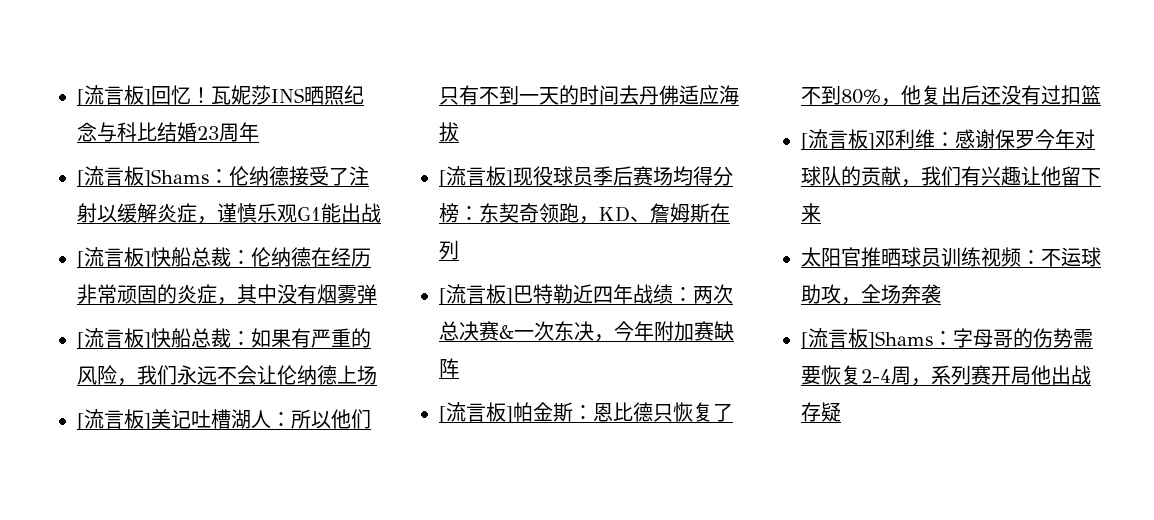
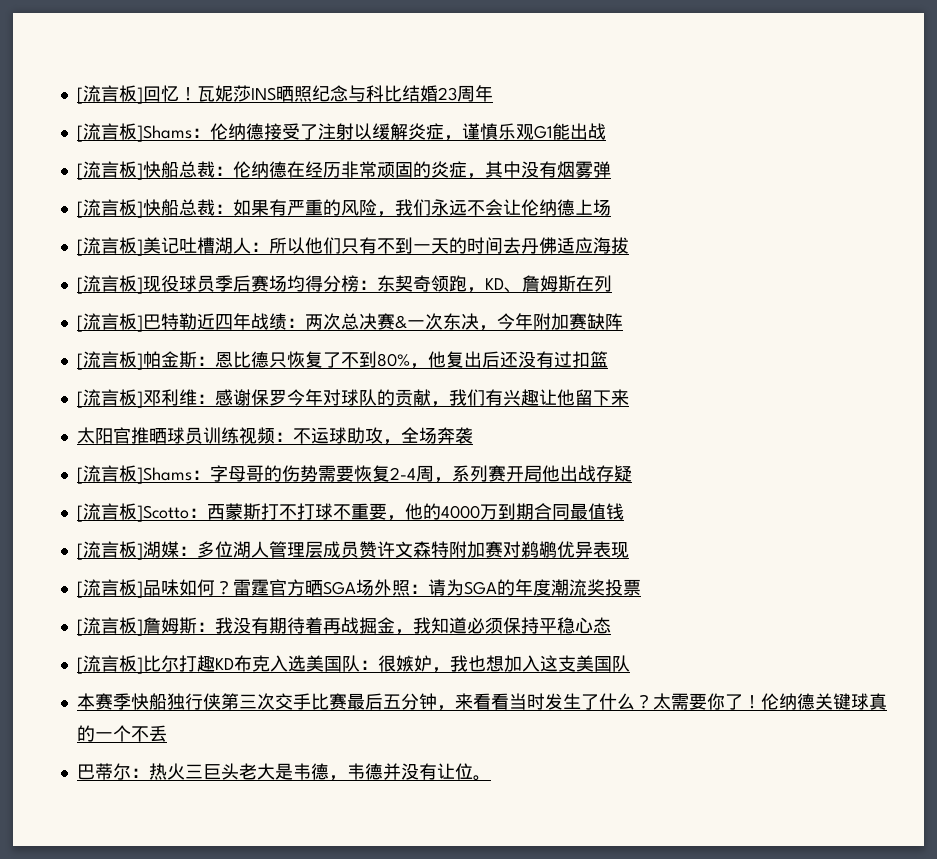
+ [流言板]Scotto：西蒙斯打不打球不重要，他的4000万到期合同最值钱
+ [流言板]湖媒：多位湖人管理层成员赞许文森特附加赛对鹈鹕优异表现
+ [流言板]品味如何？雷霆官方晒SGA场外照：请为SGA的年度潮流奖投票
+ [流言板]詹姆斯：我没有期待着再战掘金，我知道必须保持平稳心态
+ [流言板]比尔打趣KD布克入选美国队：很嫉妒，我也想加入这支美国队
+ 本赛季快船独行侠第三次交手比赛最后五分钟，来看看当时发生了什么？太需要你了！伦纳德关键球真的一个不丢
+ 巴蒂尔：热火三巨头老大是韦德，韦德并没有让位。

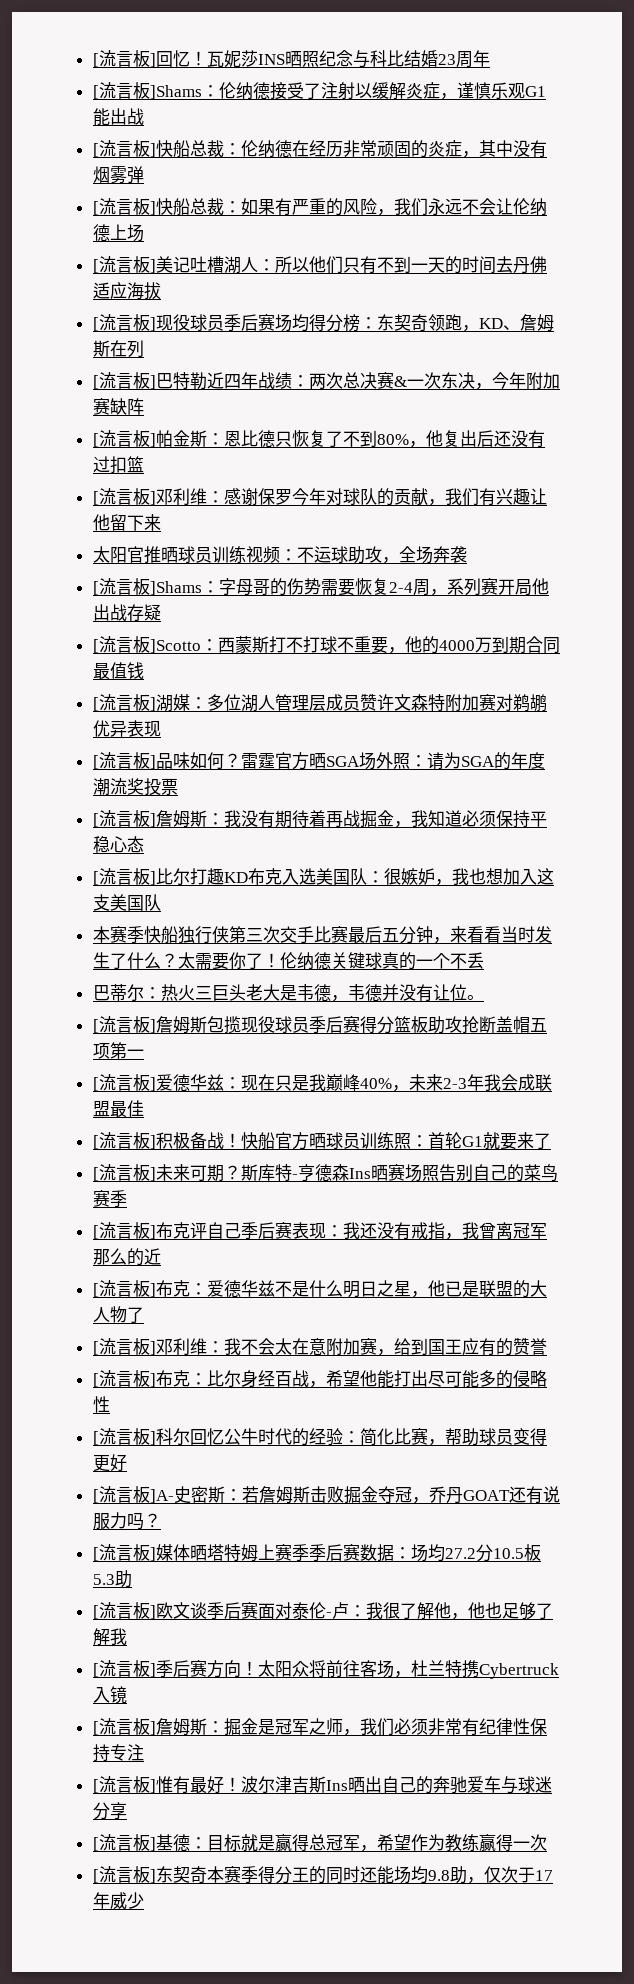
+ [流言板]詹姆斯包揽现役球员季后赛得分篮板助攻抢断盖帽五项第一
+ [流言板]爱德华兹：现在只是我巅峰40%，未来2-3年我会成联盟最佳
+ [流言板]积极备战！快船官方晒球员训练照：首轮G1就要来了
+ [流言板]未来可期？斯库特-亨德森Ins晒赛场照告别自己的菜鸟赛季
+ [流言板]布克评自己季后赛表现：我还没有戒指，我曾离冠军那么的近
+ [流言板]布克：爱德华兹不是什么明日之星，他已是联盟的大人物了
+ [流言板]邓利维：我不会太在意附加赛，给到国王应有的赞誉
+ [流言板]布克：比尔身经百战，希望他能打出尽可能多的侵略性
+ [流言板]科尔回忆公牛时代的经验：简化比赛，帮助球员变得更好
+ [流言板]A-史密斯：若詹姆斯击败掘金夺冠，乔丹GOAT还有说服力吗？
+ [流言板]媒体晒塔特姆上赛季季后赛数据：场均27.2分10.5板5.3助
+ [流言板]欧文谈季后赛面对泰伦-卢：我很了解他，他也足够了解我
+ [流言板]季后赛方向！太阳众将前往客场，杜兰特携Cybertruck入镜
+ [流言板]詹姆斯：掘金是冠军之师，我们必须非常有纪律性保持专注
+ [流言板]惟有最好！波尔津吉斯Ins晒出自己的奔驰爱车与球迷分享
+ [流言板]基德：目标就是赢得总冠军，希望作为教练赢得一次
+ [流言板]东契奇本赛季得分王的同时还能场均9.8助，仅次于17年威少

